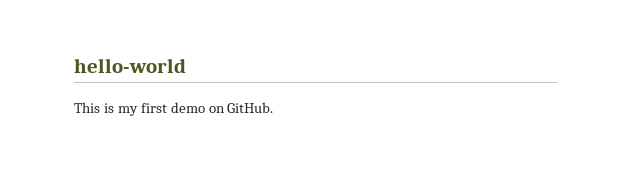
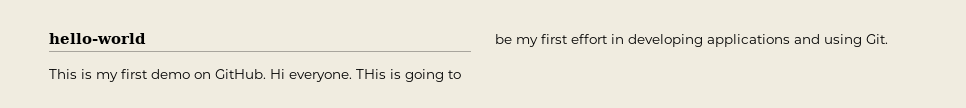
+ Hi everyone. THis is going to be my first effort in developing applications and using Git.

